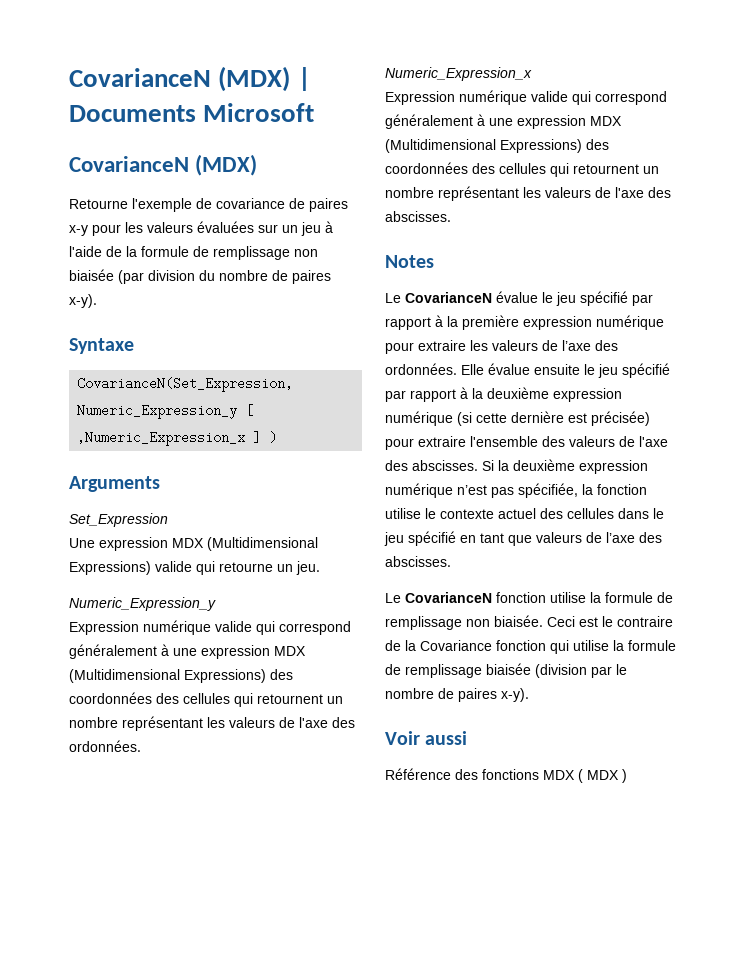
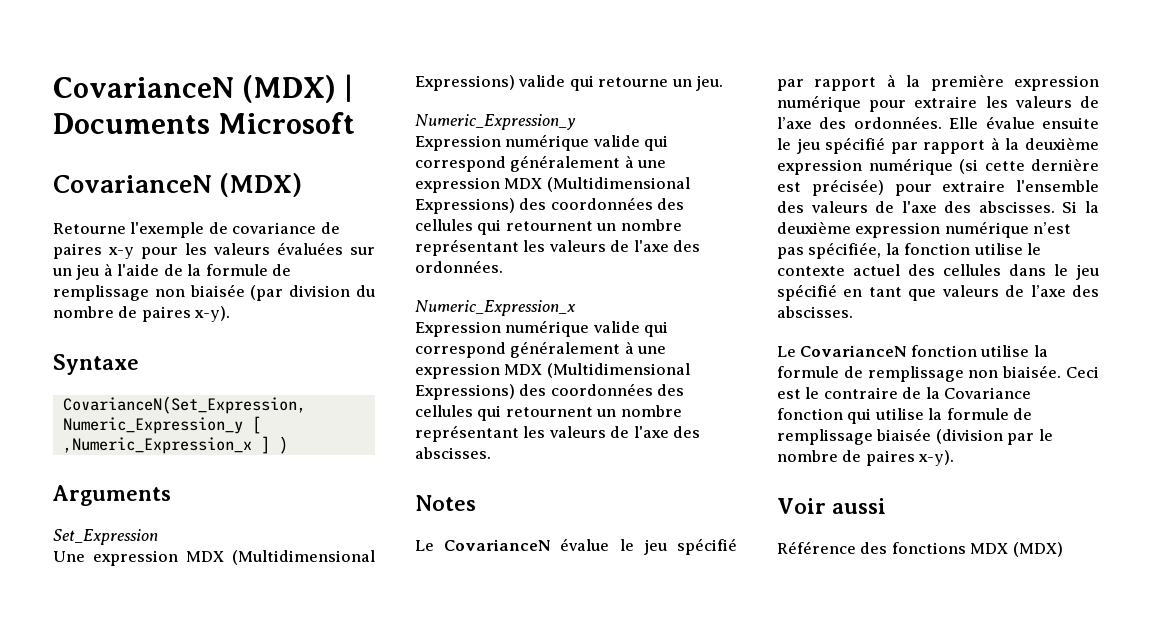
- Référence des fonctions MDX ( MDX )
+ Référence des fonctions MDX (MDX)

